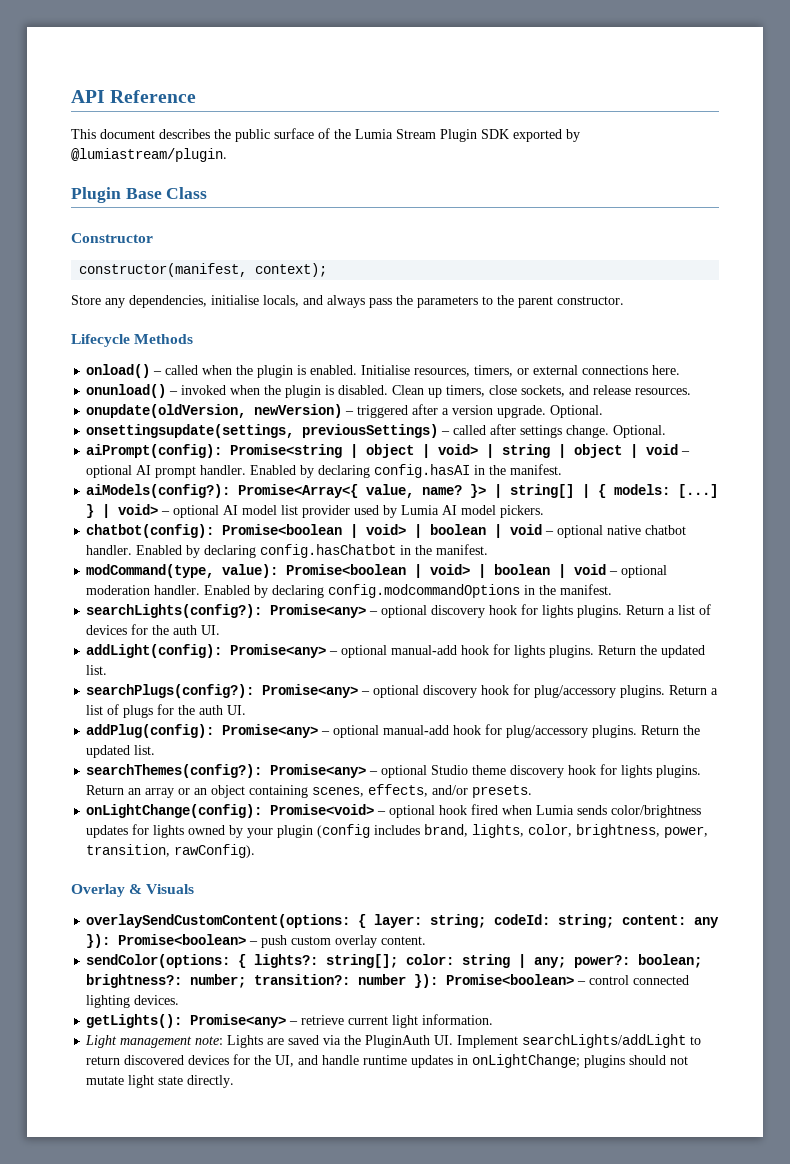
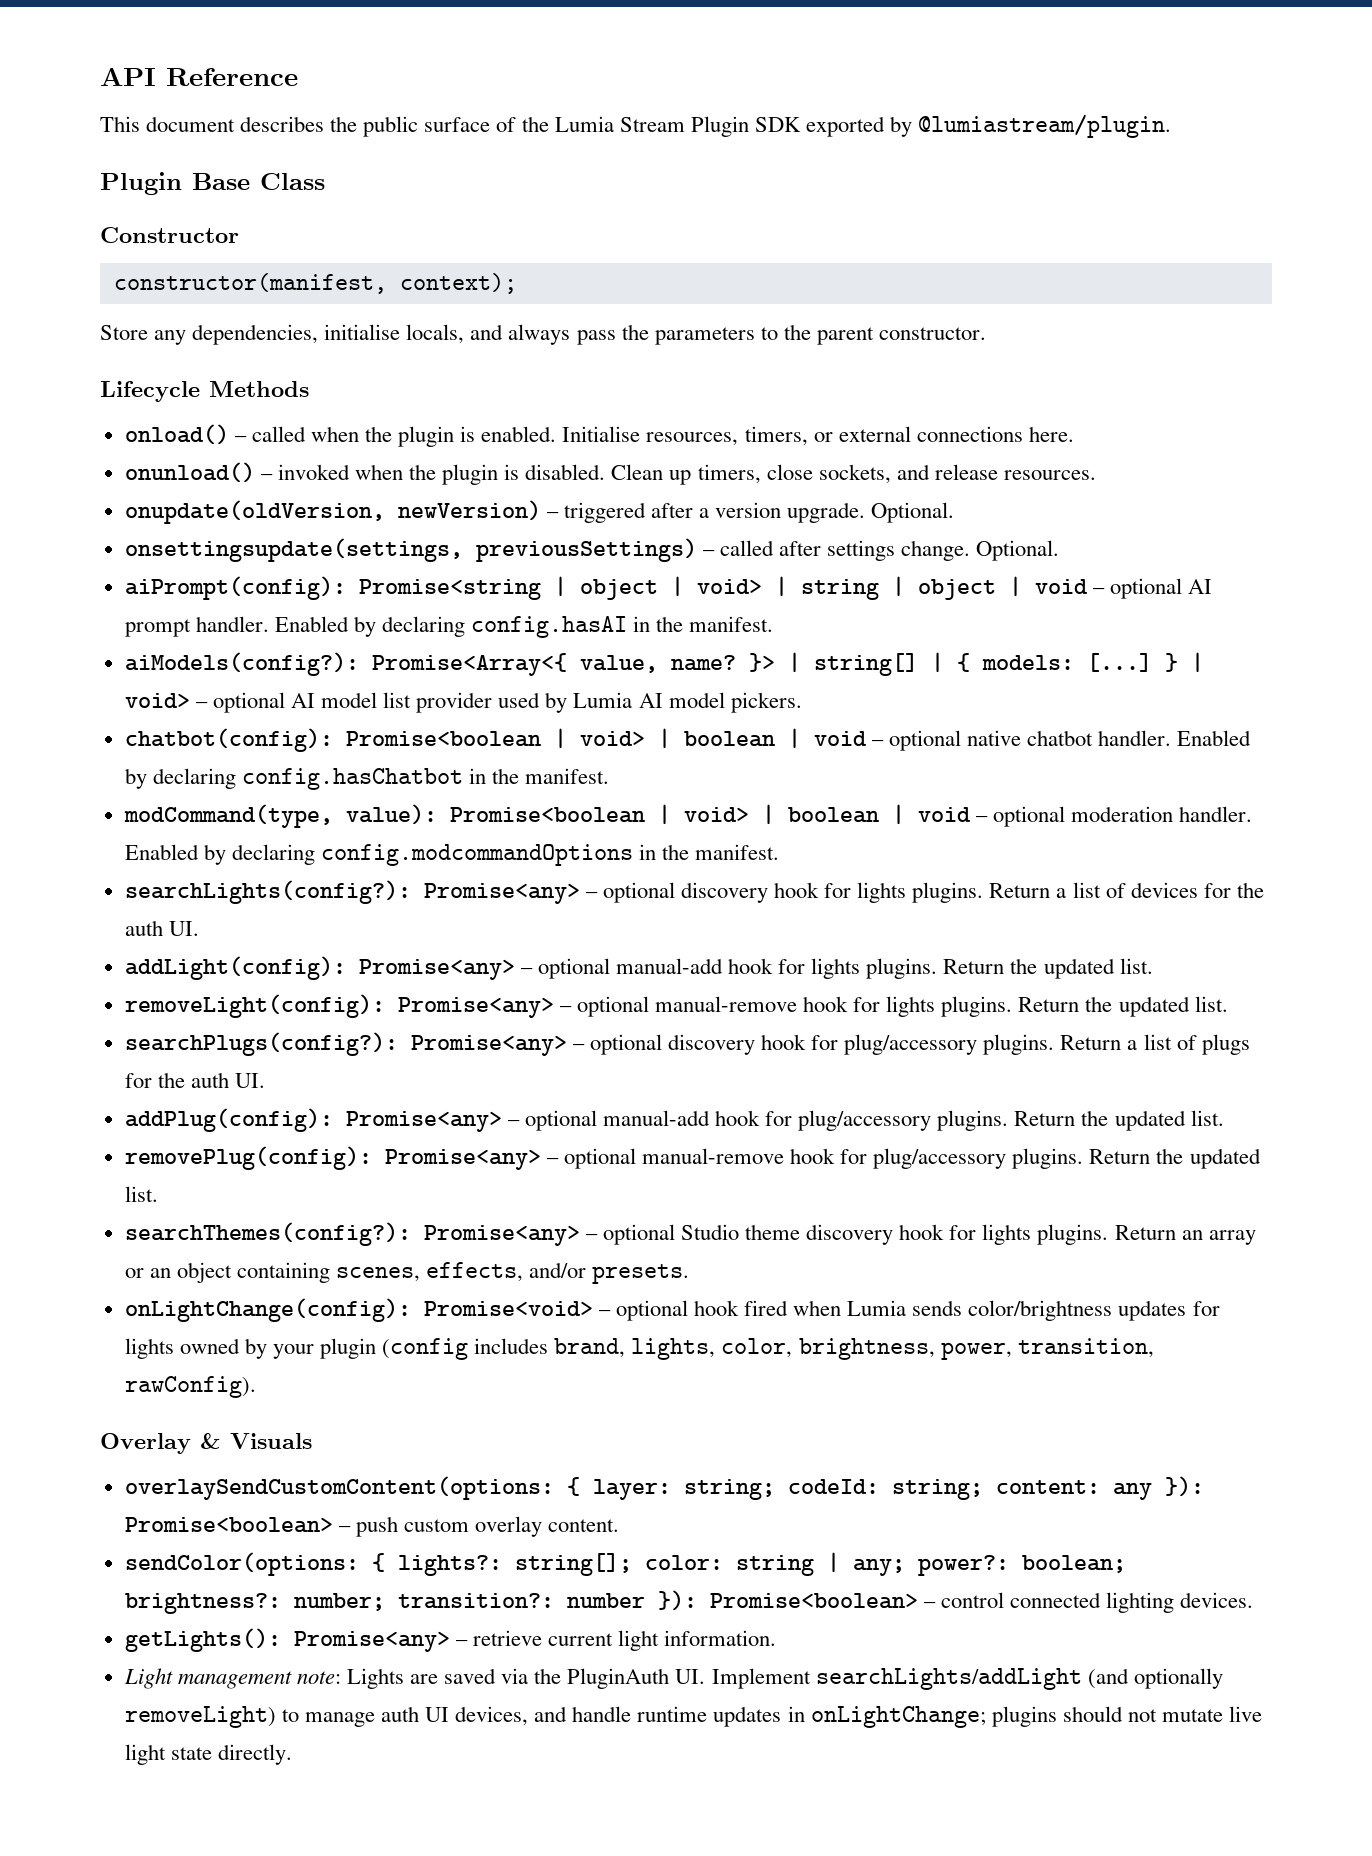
+ removeLight(config): Promise<any> – optional manual-remove hook for lights plugins. Return the updated list.
+ removePlug(config): Promise<any> – optional manual-remove hook for plug/accessory plugins. Return the updated list.
- Light management note: Lights are saved via the PluginAuth UI. Implement searchLights/addLight to return discovered devices for the UI, and handle runtime updates in onLightChange; plugins should not mutate light state directly.
+ Light management note: Lights are saved via the PluginAuth UI. Implement searchLights/addLight (and optionally removeLight) to manage auth UI devices, and handle runtime updates in onLightChange; plugins should not mutate live light state directly.

